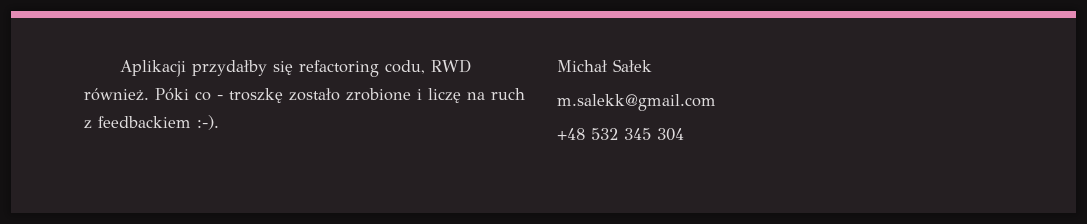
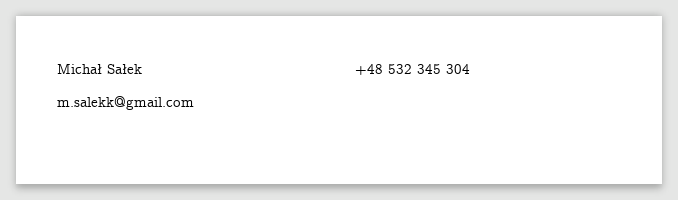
- Aplikacji przydałby się refactoring codu, RWD również. Póki co - troszkę zostało zrobione i liczę na ruch z feedbackiem :-).

